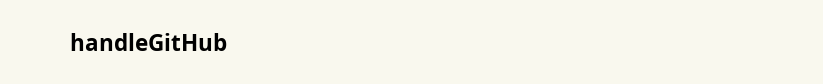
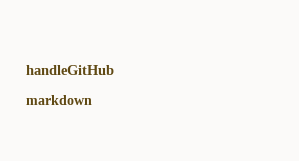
+ markdown

